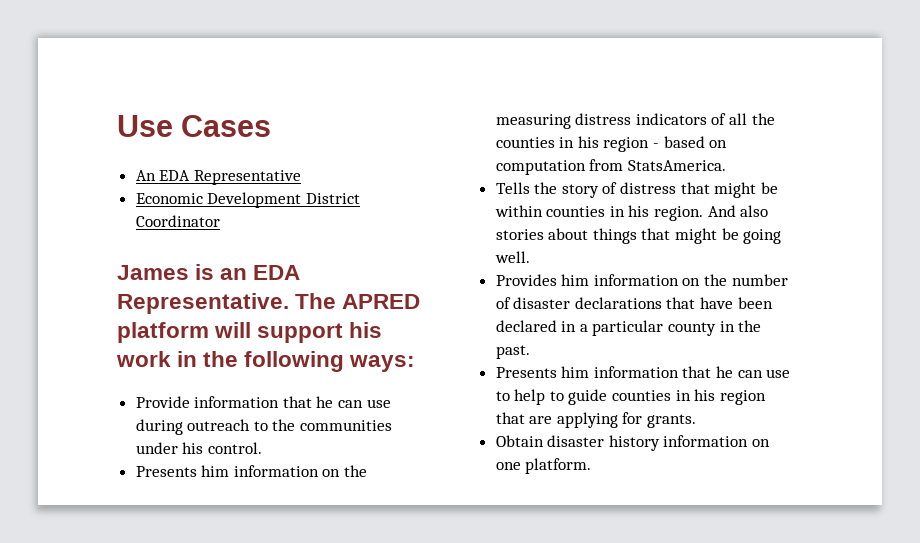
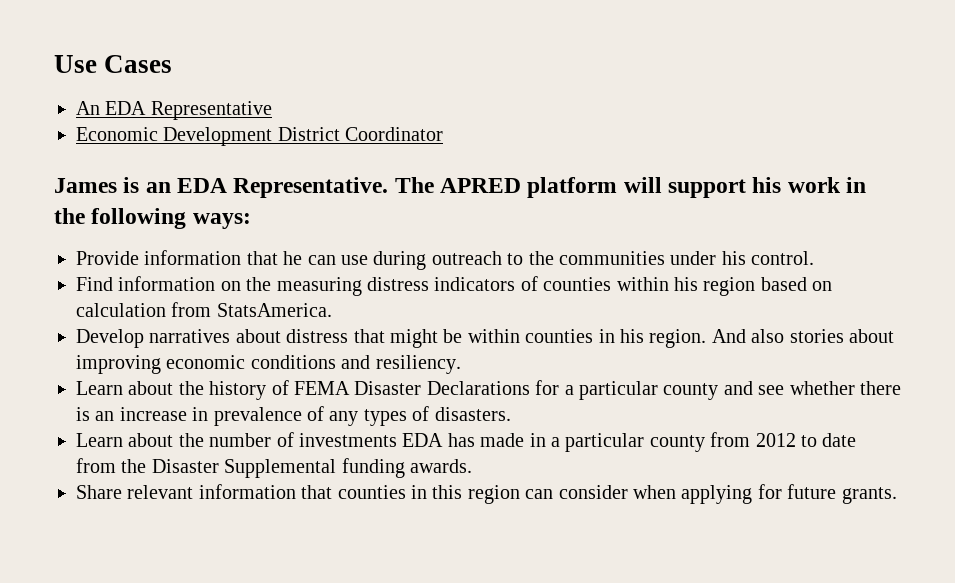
- Presents him information on the measuring distress indicators of all the counties in his region - based on computation from StatsAmerica.
+ Find information on the measuring distress indicators of counties within his region based on calculation from StatsAmerica.
- Tells the story of distress that might be within counties in his region.
+ Develop narratives about distress that might be within counties in his region.
- And also stories about things that might be going well.
- Provides him information on the number of disaster declarations that have been declared in a particular county in the past.
- Presents him information that he can use to help to guide counties in his region that are applying for grants.
+ And also stories about improving economic conditions and resiliency.
+ Learn about the history of FEMA Disaster Declarations for a particular county and see whether there is an increase in prevalence of any types of disasters.
+ Learn about the number of investments EDA has made in a particular county from 2012 to date from the Disaster Supplemental funding awards.
+ Share relevant information that counties in this region can consider when applying for future grants.
- Obtain disaster history information on one platform.

